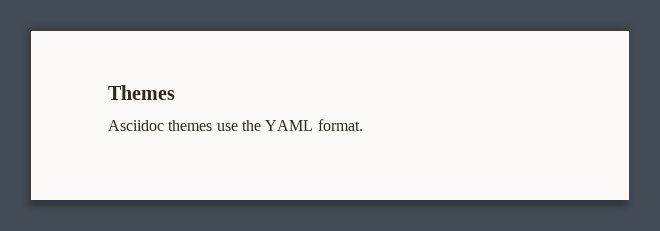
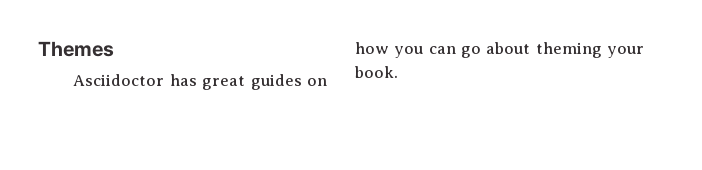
- Asciidoc themes use the YAML format.
+ Asciidoctor has great guides on how you can go about theming your book.

